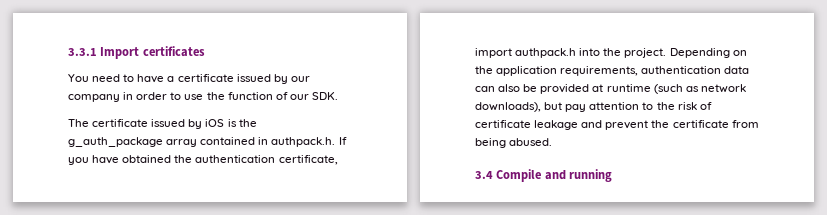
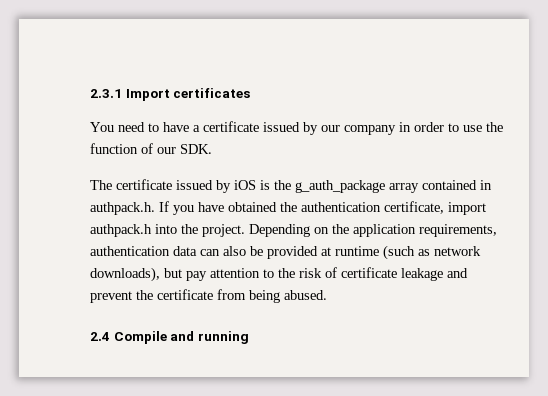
- 3.3.1 Import certificates
+ 2.3.1 Import certificates
- 3.4 Compile and running
+ 2.4 Compile and running

